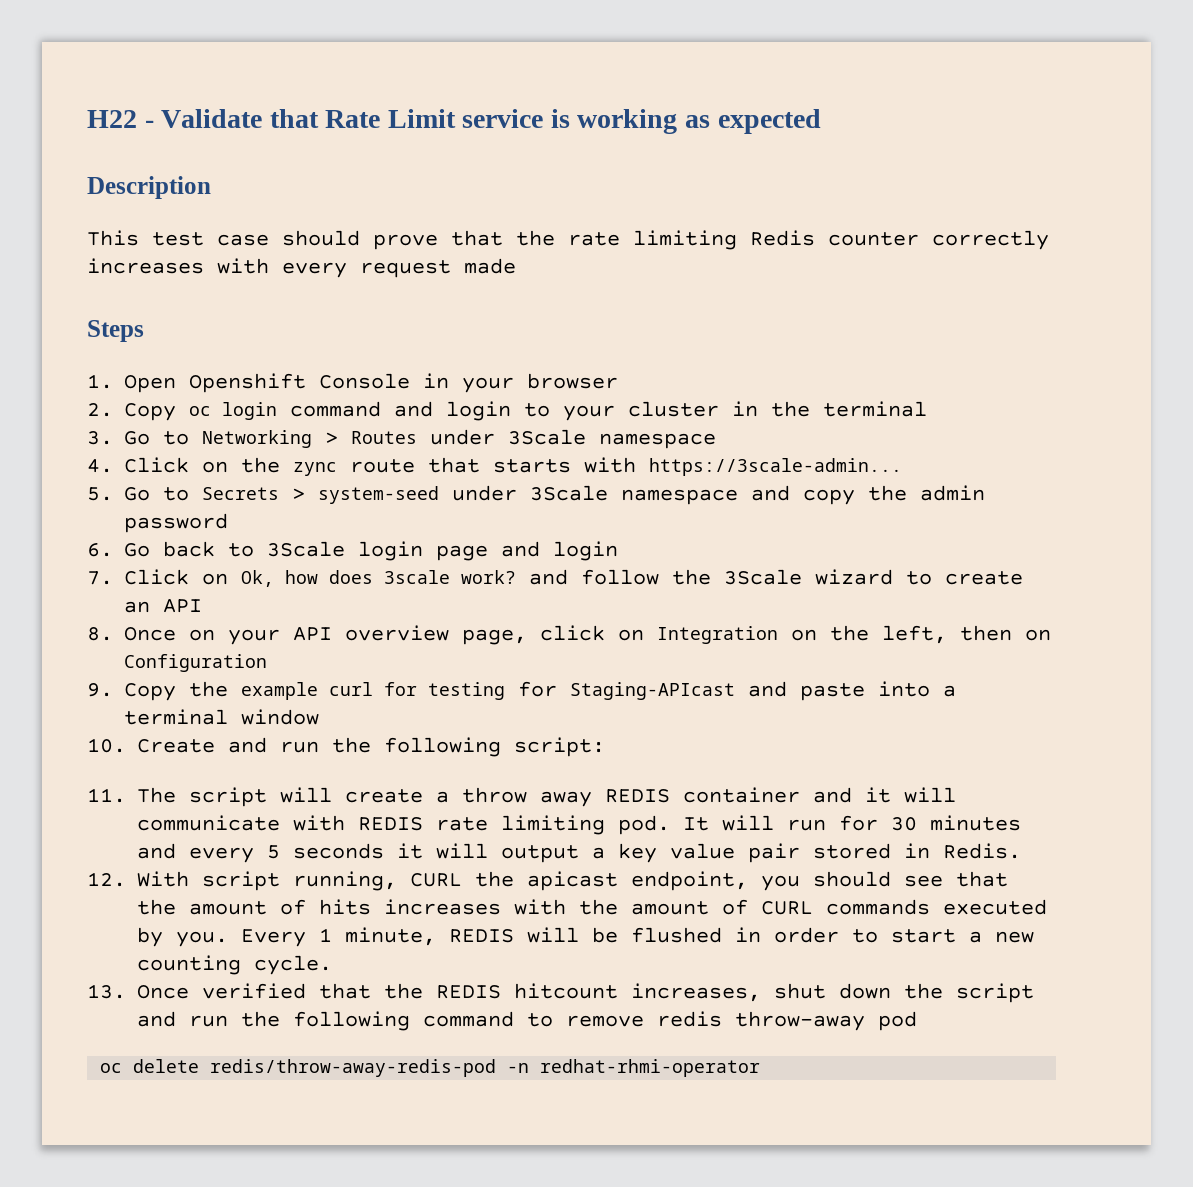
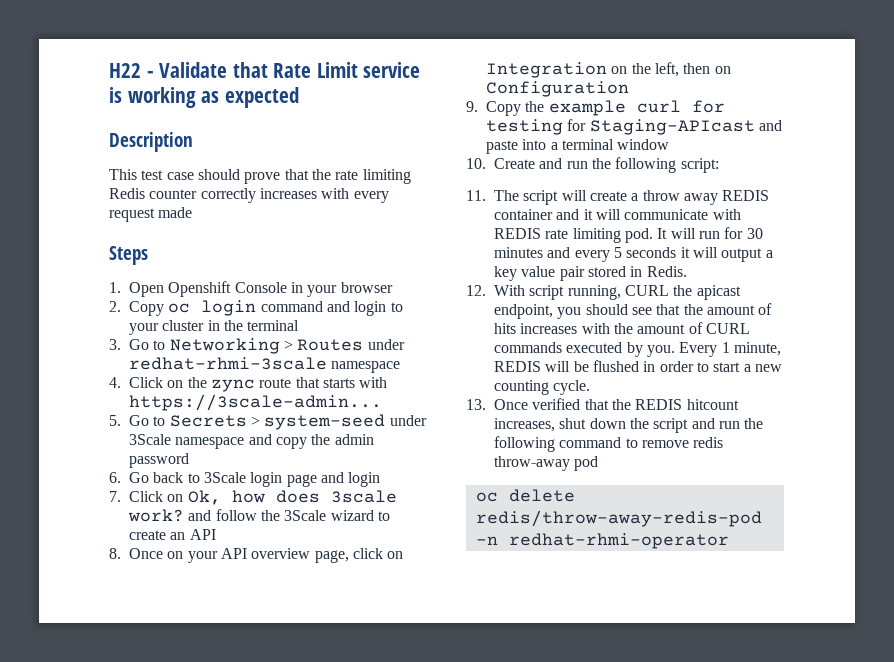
- 3. Go to Networking > Routes under 3Scale namespace
+ 3. Go to Networking > Routes under redhat-rhmi-3scale namespace

